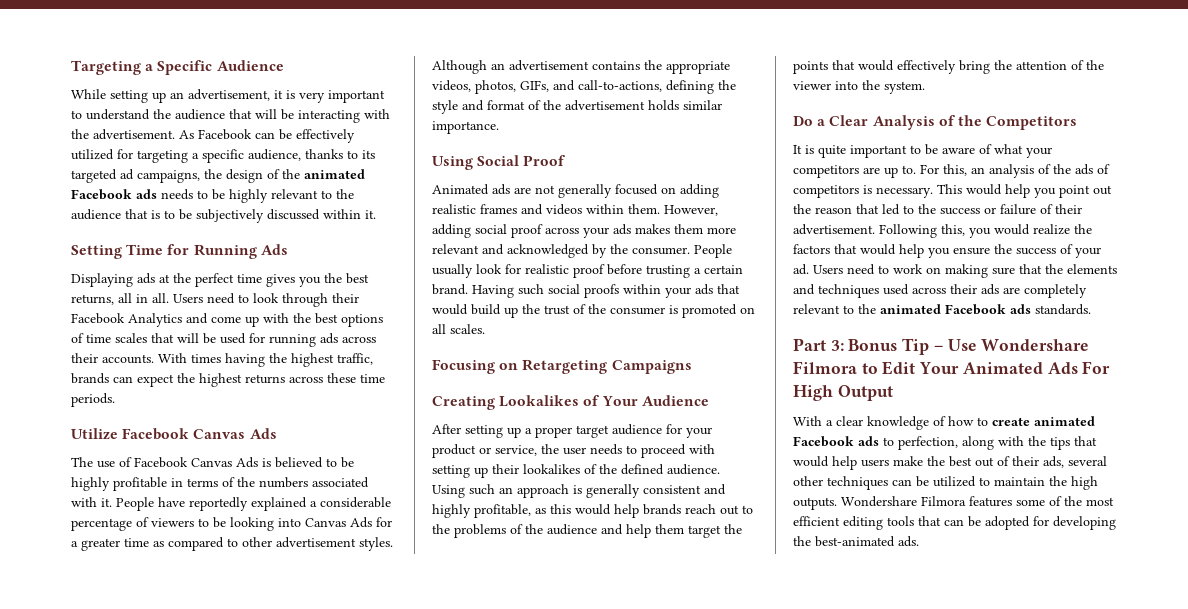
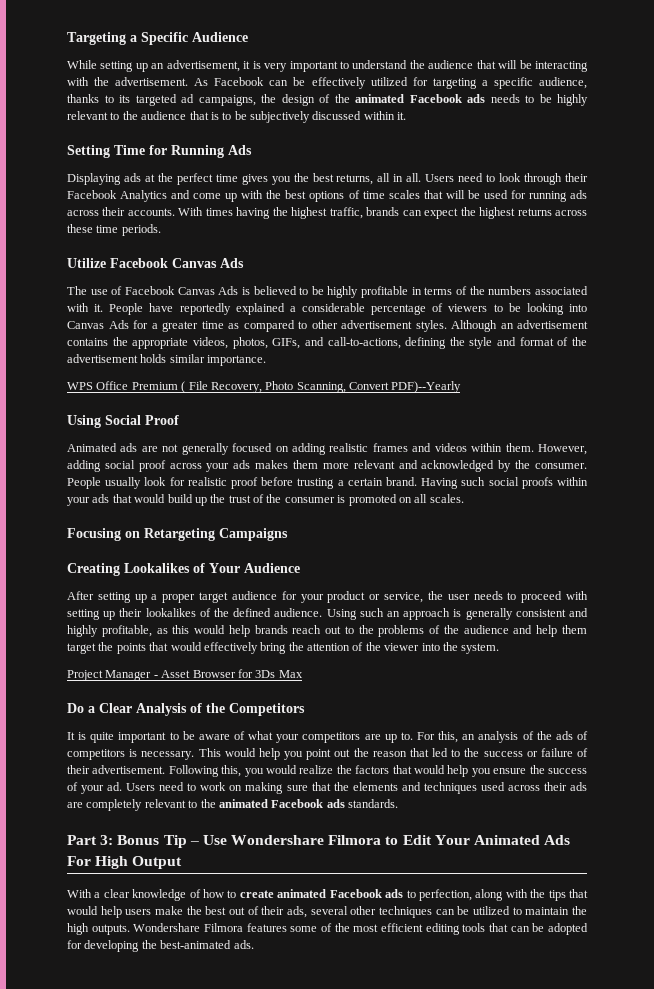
+ WPS Office Premium ( File Recovery, Photo Scanning, Convert PDF)--Yearly
+ Project Manager - Asset Browser for 3Ds Max

